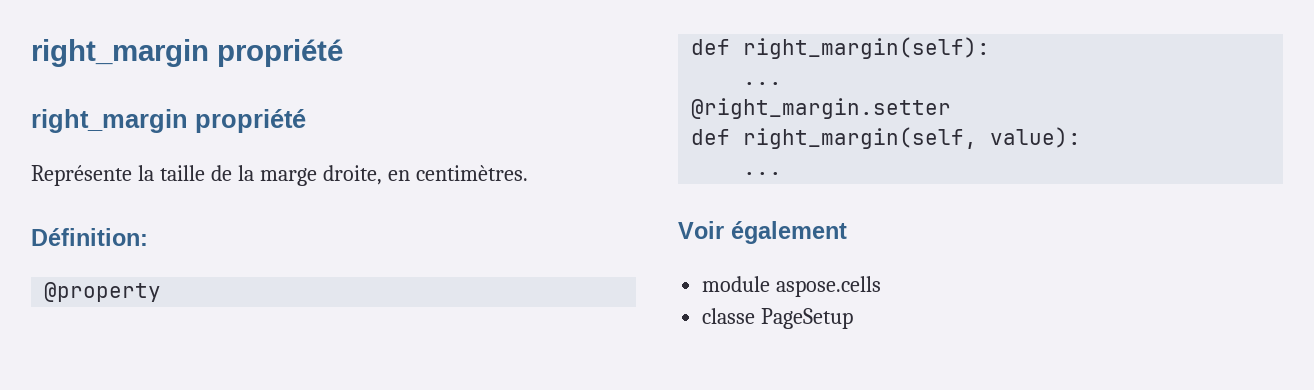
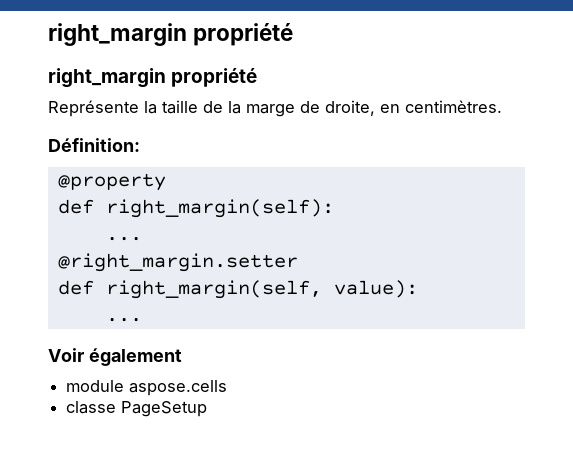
- Représente la taille de la marge droite, en centimètres.
+ Représente la taille de la marge de droite, en centimètres.

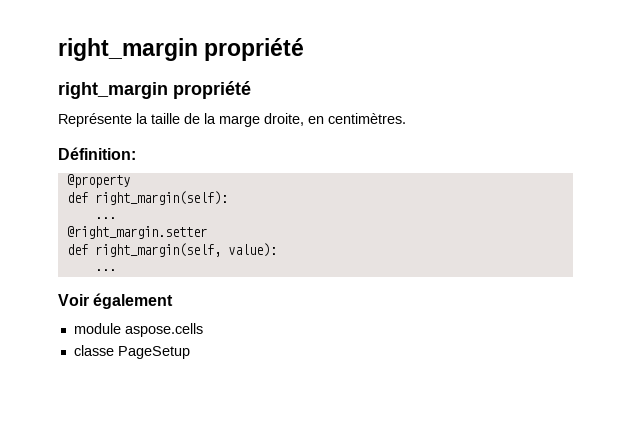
- Représente la taille de la marge de droite, en centimètres.
+ Représente la taille de la marge droite, en centimètres.

